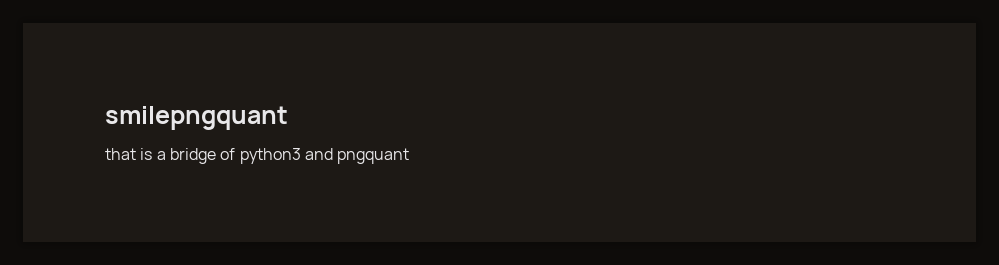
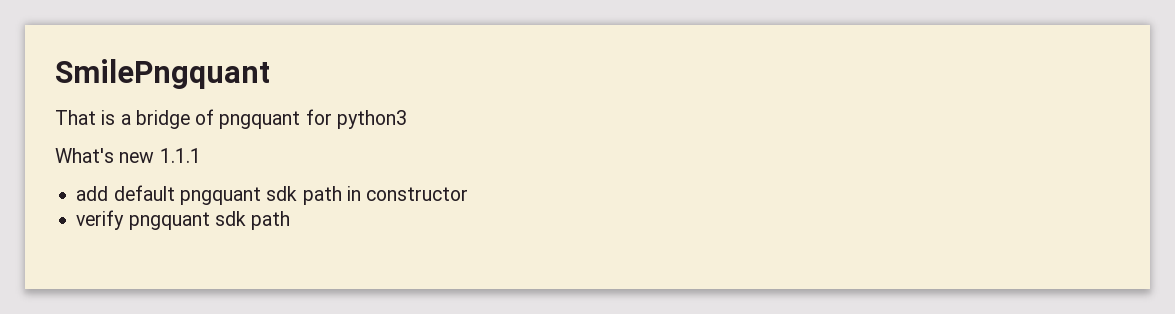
- smilepngquant
- that is a bridge of python3 and pngquant
+ SmilePngquant
+ That is a bridge of pngquant for python3
+ What's new 1.1.1
+ add default pngquant sdk path in constructor
+ verify pngquant sdk path

